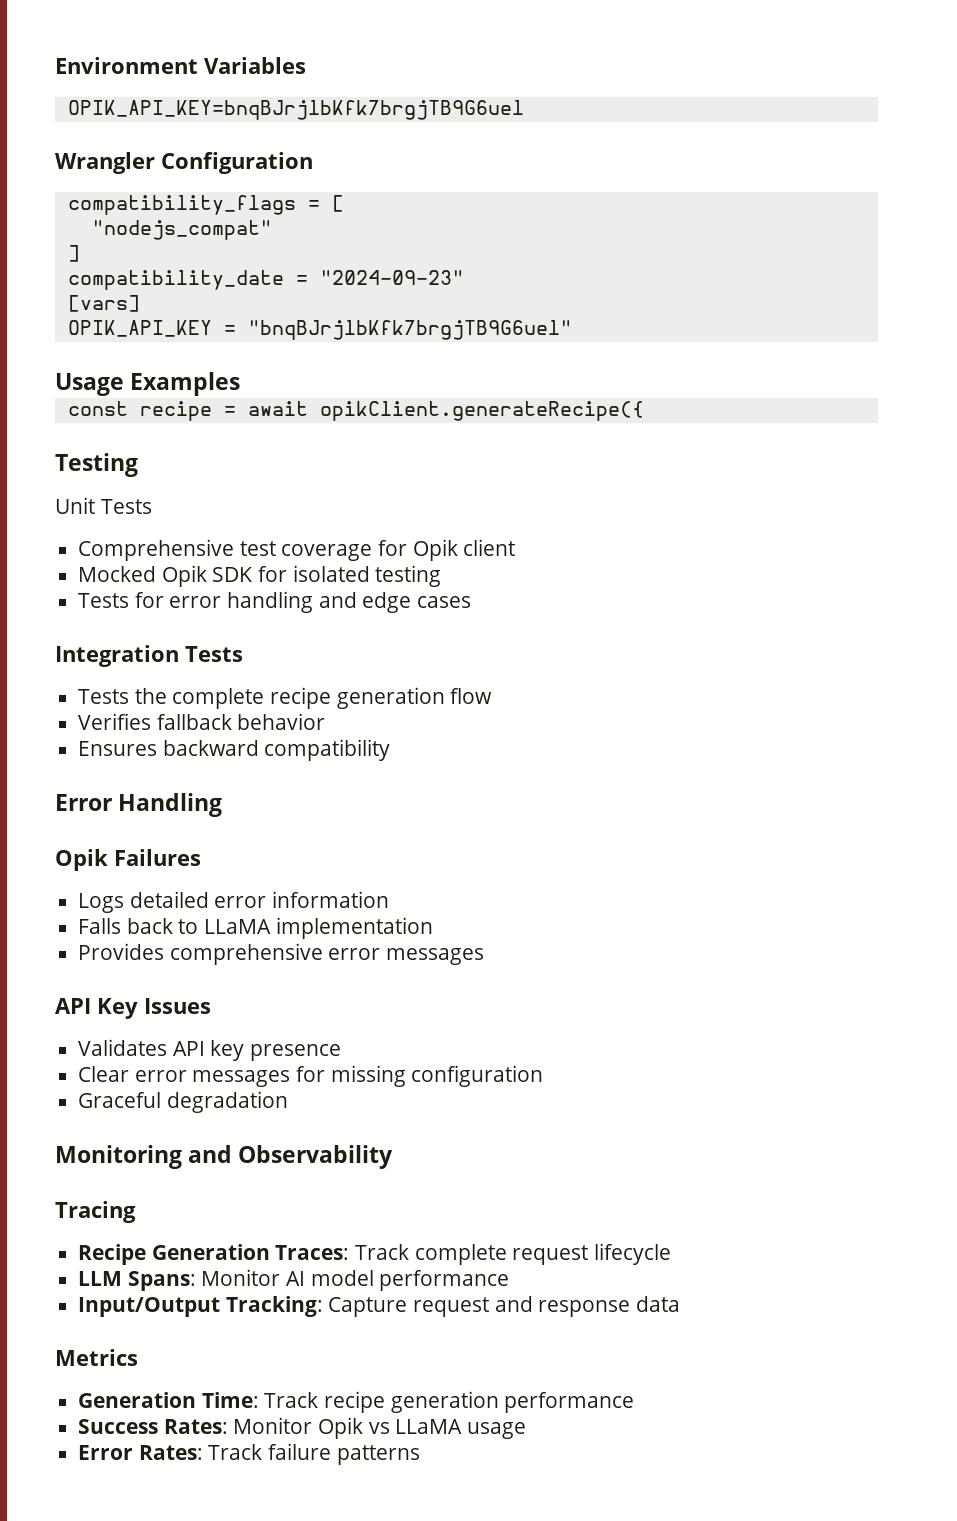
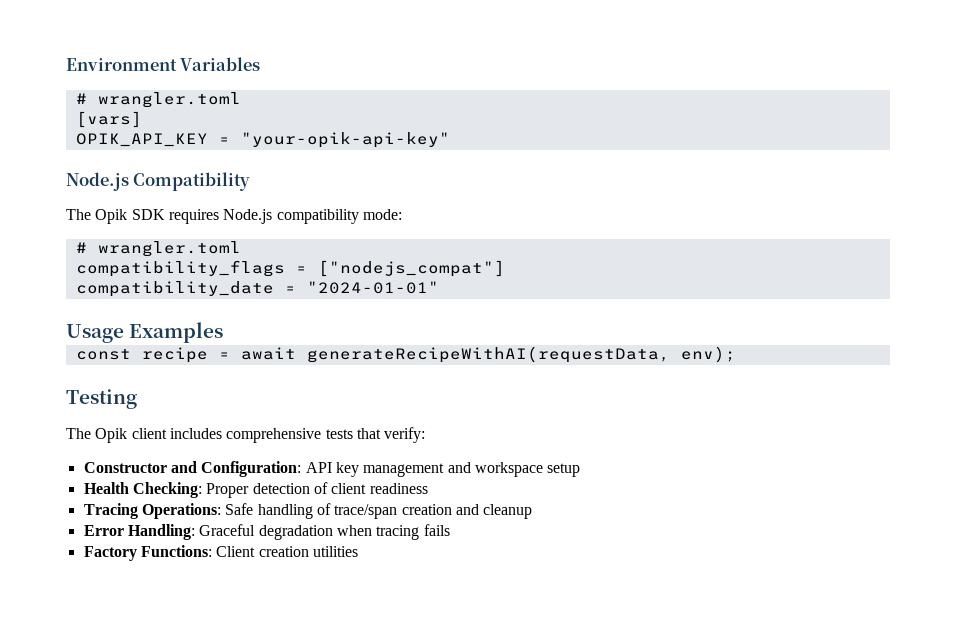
  Environment Variables
- OPIK_API_KEY=bnqBJrjlbKfk7brgjTB9G6uel
- Wrangler Configuration
- compatibility_flags = [
- "nodejs_compat"
- ]
- compatibility_date = "2024-09-23"
+ # wrangler.toml
  [vars]
- OPIK_API_KEY = "bnqBJrjlbKfk7brgjTB9G6uel"
+ OPIK_API_KEY = "your-opik-api-key"
+ Node.js Compatibility
+ The Opik SDK requires Node.js compatibility mode:
+ # wrangler.toml
+ compatibility_flags = ["nodejs_compat"]
+ compatibility_date = "2024-01-01"
- const recipe = await opikClient.generateRecipe({
+ const recipe = await generateRecipeWithAI(requestData, env);
- Unit Tests
- Comprehensive test coverage for Opik client
- Mocked Opik SDK for isolated testing
- Tests for error handling and edge cases
- Integration Tests
- Tests the complete recipe generation flow
- Verifies fallback behavior
- Ensures backward compatibility
- Error Handling
- Opik Failures
- Logs detailed error information
- Falls back to LLaMA implementation
- Provides comprehensive error messages
- API Key Issues
- Validates API key presence
- Clear error messages for missing configuration
- Graceful degradation
- Monitoring and Observability
- Tracing
- Recipe Generation Traces: Track complete request lifecycle
- LLM Spans: Monitor AI model performance
- Input/Output Tracking: Capture request and response data
- Metrics
- Generation Time: Track recipe generation performance
- Success Rates: Monitor Opik vs LLaMA usage
- Error Rates: Track failure patterns
+ The Opik client includes comprehensive tests that verify:
+ Constructor and Configuration: API key management and workspace setup
+ Health Checking: Proper detection of client readiness
+ Tracing Operations: Safe handling of trace/span creation and cleanup
+ Error Handling: Graceful degradation when tracing fails
+ Factory Functions: Client creation utilities

